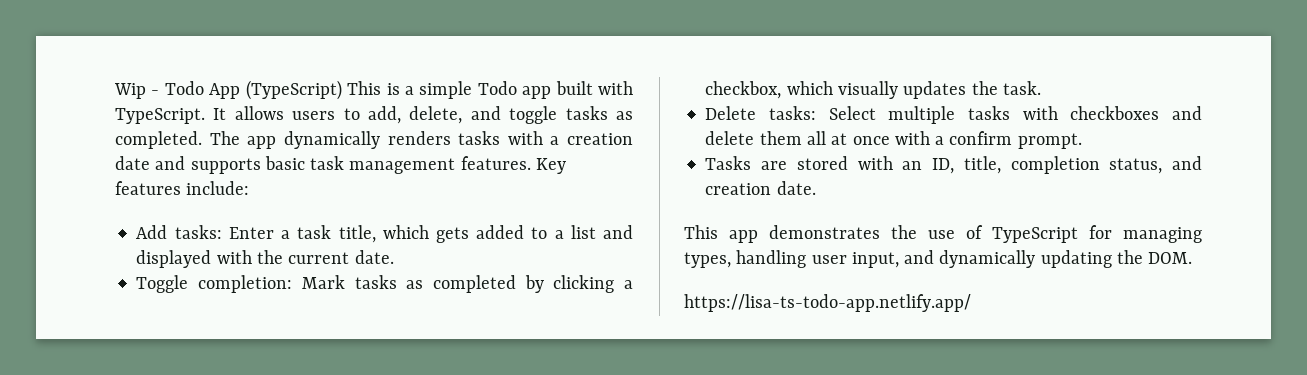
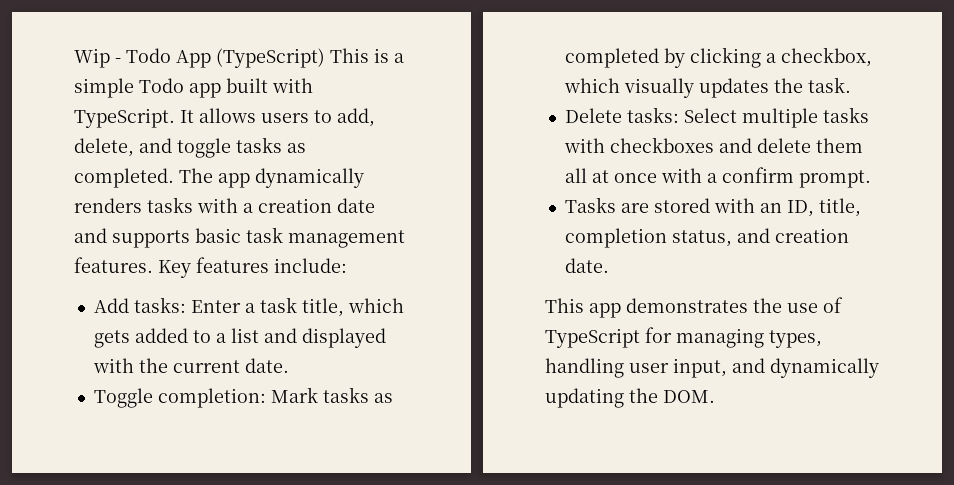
- https://lisa-ts-todo-app.netlify.app/

